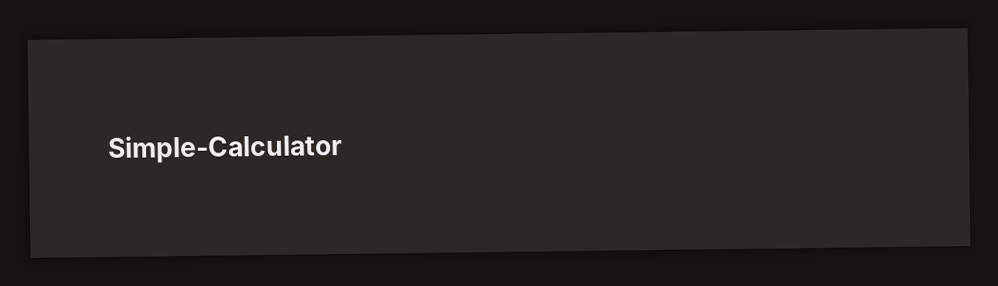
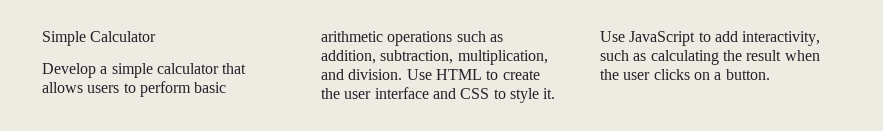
- Simple-Calculator
+ Simple Calculator
+ Develop a simple calculator that allows users to perform basic arithmetic operations such as addition, subtraction, multiplication, and division. Use HTML to create the user interface and CSS to style it. Use JavaScript to add interactivity, such as calculating the result when the user clicks on a button.

